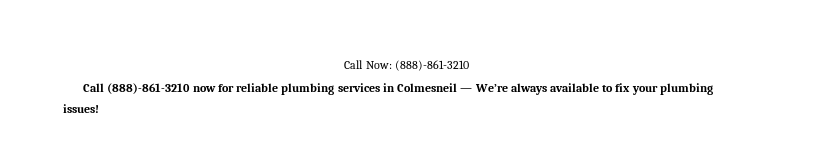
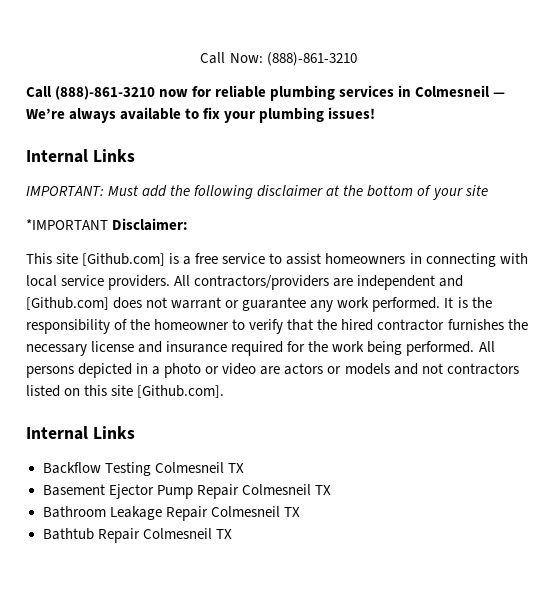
  Call (888)-861-3210 now for reliable plumbing services in Colmesneil — We’re always available to fix your plumbing issues!
+ Internal Links
+ IMPORTANT: Must add the following disclaimer at the bottom of your site
+ *IMPORTANT Disclaimer:
+ This site [Github.com] is a free service to assist homeowners in connecting with local service providers. All contractors/providers are independent and [Github.com] does not warrant or guarantee any work performed. It is the responsibility of the homeowner to verify that the hired contractor furnishes the necessary license and insurance required for the work being performed. All persons depicted in a photo or video are actors or models and not contractors listed on this site [Github.com].
+ Internal Links
+ Backflow Testing Colmesneil TX
+ Basement Ejector Pump Repair Colmesneil TX
+ Bathroom Leakage Repair Colmesneil TX
+ Bathtub Repair Colmesneil TX

